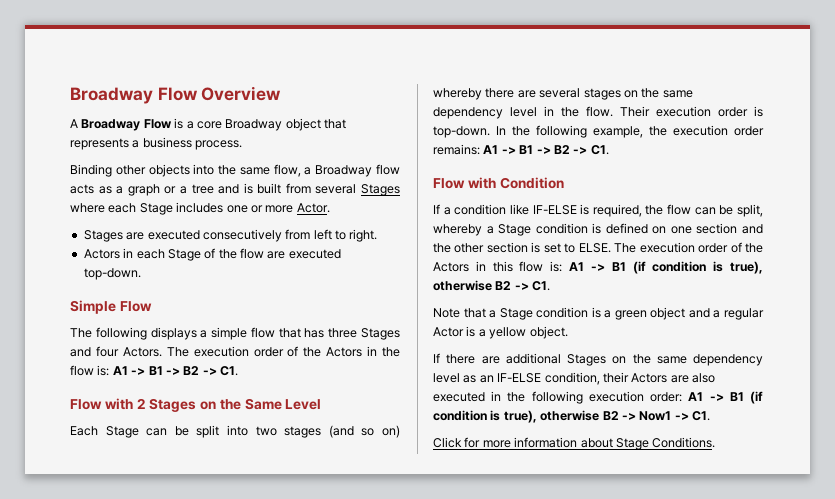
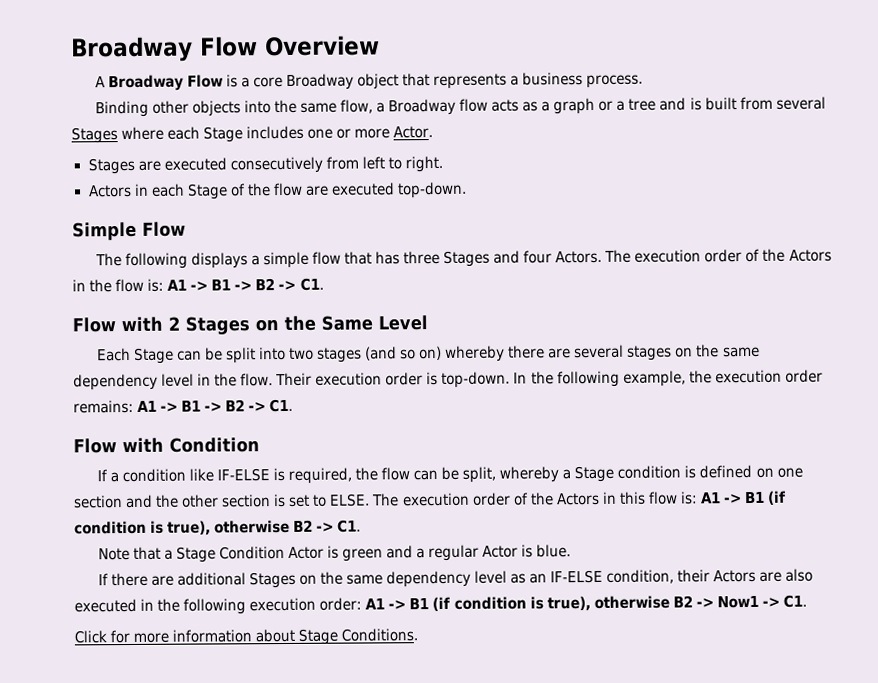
- Note that a Stage condition is a green object and a regular Actor is a yellow object.
+ Note that a Stage Condition Actor is green and a regular Actor is blue.

